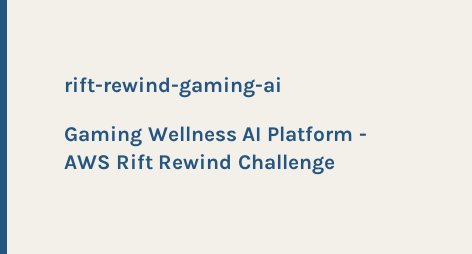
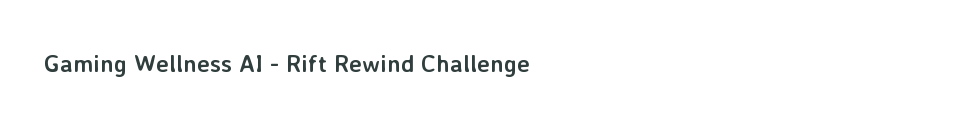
- rift-rewind-gaming-ai
- Gaming Wellness AI Platform - AWS Rift Rewind Challenge
+ Gaming Wellness AI - Rift Rewind Challenge

